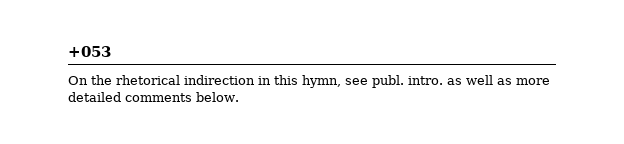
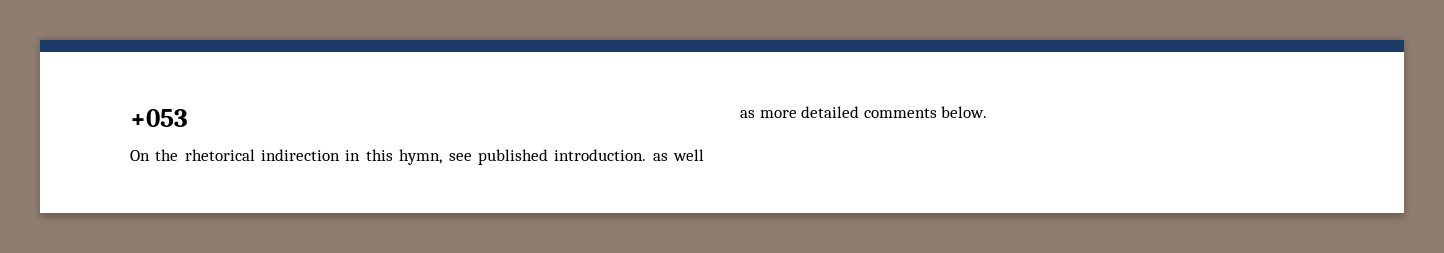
- On the rhetorical indirection in this hymn, see publ. intro. as well as more detailed comments below.
+ On the rhetorical indirection in this hymn, see published introduction. as well as more detailed comments below.

